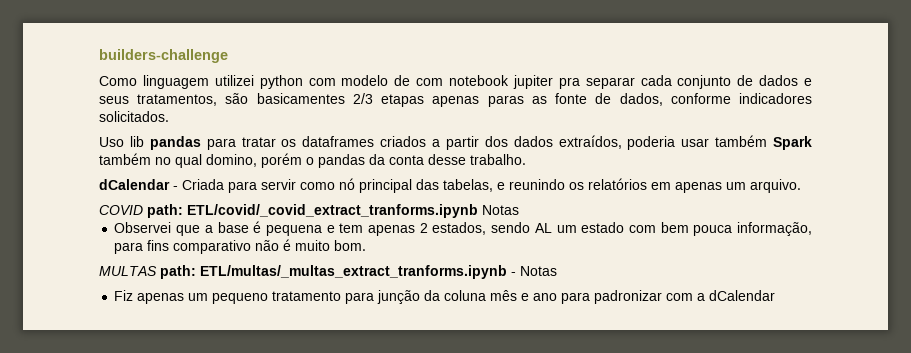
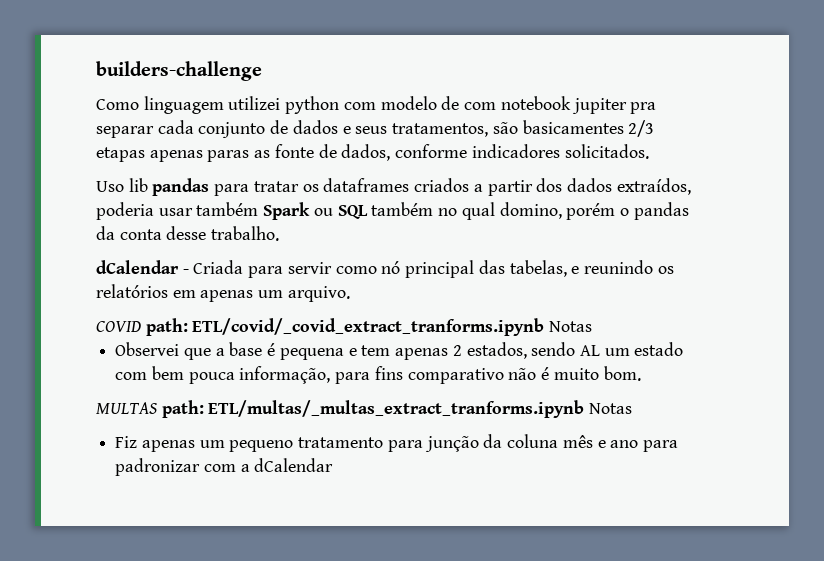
- Uso lib pandas para tratar os dataframes criados a partir dos dados extraídos, poderia usar também Spark também no qual domino, porém o pandas da conta desse trabalho.
+ Uso lib pandas para tratar os dataframes criados a partir dos dados extraídos, poderia usar também Spark ou SQL também no qual domino, porém o pandas da conta desse trabalho.
- MULTAS path: ETL/multas/_multas_extract_tranforms.ipynb - Notas
+ MULTAS path: ETL/multas/_multas_extract_tranforms.ipynb Notas

